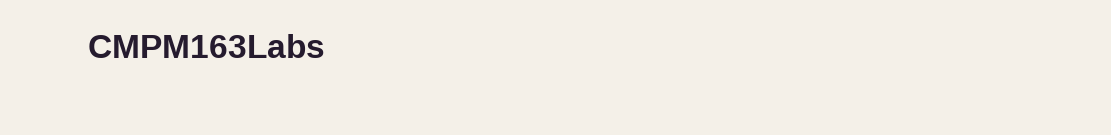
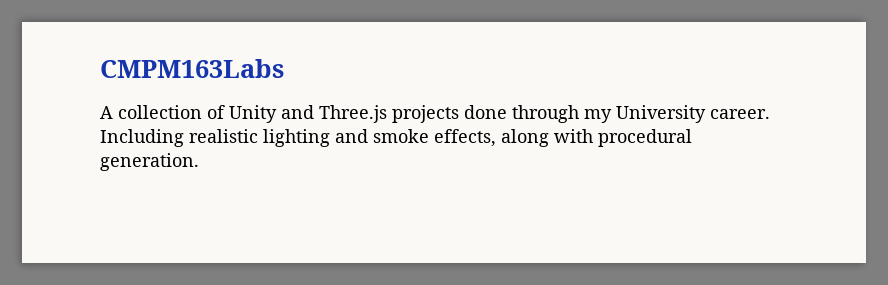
+ A collection of Unity and Three.js projects done through my University career. Including realistic lighting and smoke effects, along with procedural generation.

